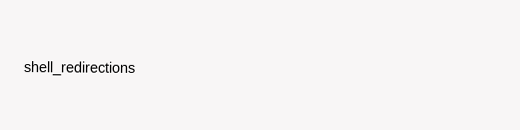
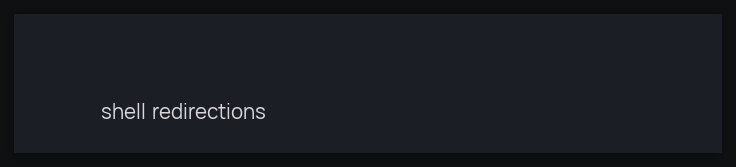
- shell_redirections
+ shell redirections

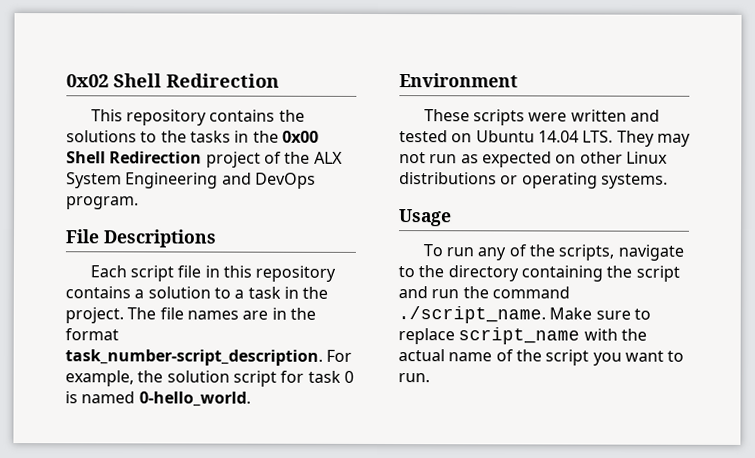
- shell redirections
+ 0x02 Shell Redirection
+ This repository contains the solutions to the tasks in the 0x00 Shell Redirection project of the ALX System Engineering and DevOps program.
+ File Descriptions
+ Each script file in this repository contains a solution to a task in the project. The file names are in the format task_number-script_description. For example, the solution script for task 0 is named 0-hello_world.
+ Environment
+ These scripts were written and tested on Ubuntu 14.04 LTS. They may not run as expected on other Linux distributions or operating systems.
+ Usage
+ To run any of the scripts, navigate to the directory containing the script and run the command ./script_name. Make sure to replace script_name with the actual name of the script you want to run.

